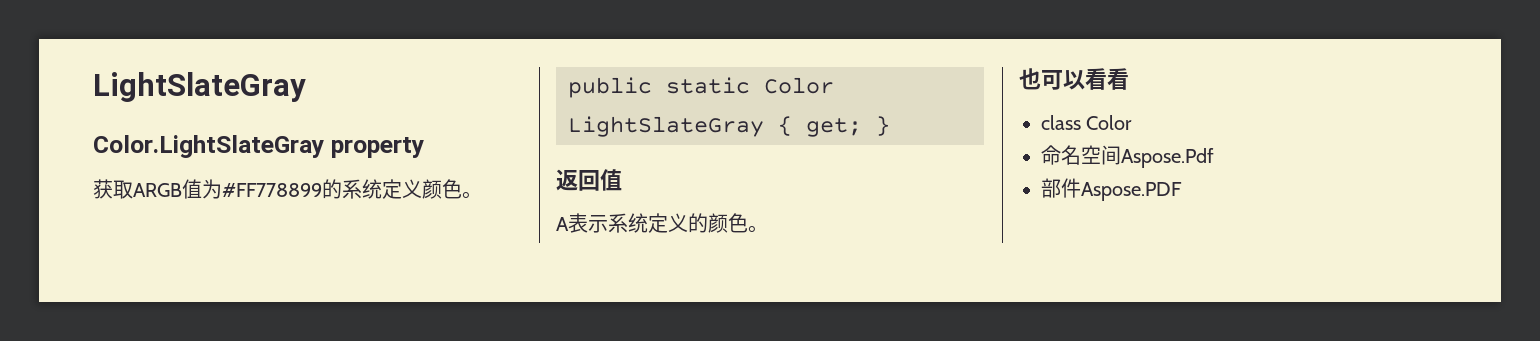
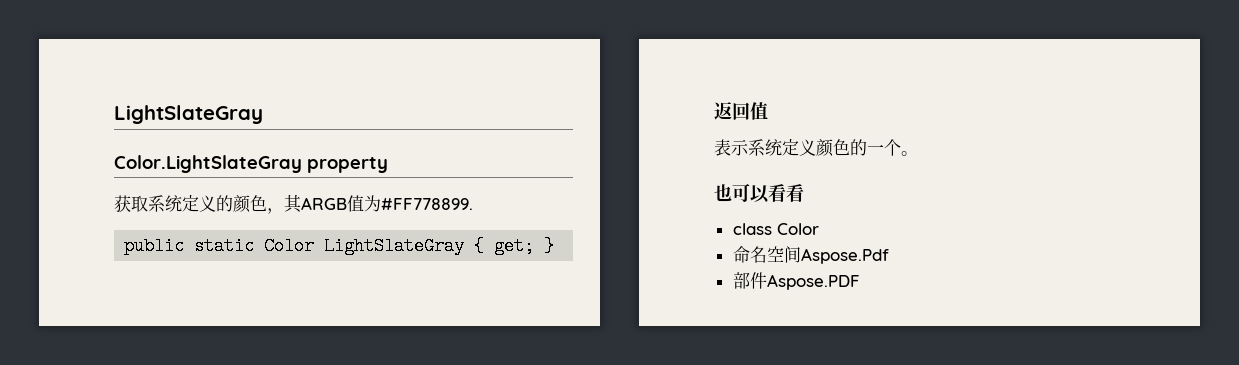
- 获取ARGB值为#FF778899的系统定义颜色。
+ 获取系统定义的颜色，其ARGB值为#FF778899.
- A表示系统定义的颜色。
+ 表示系统定义颜色的一个。

